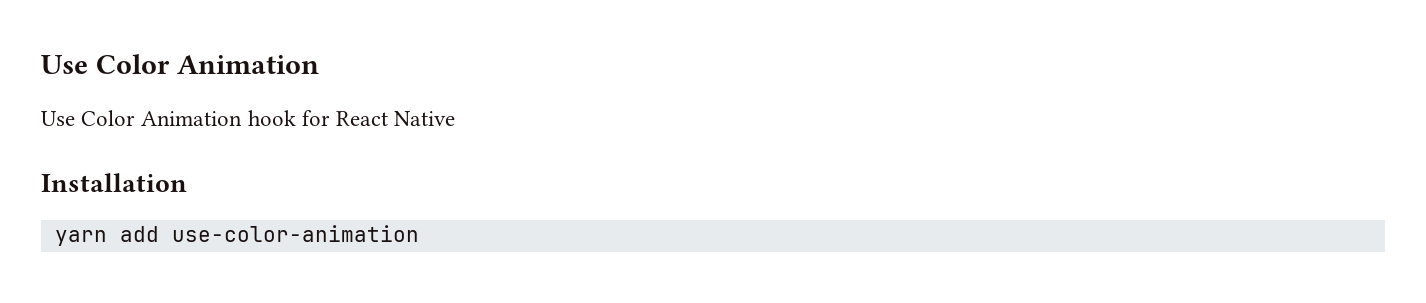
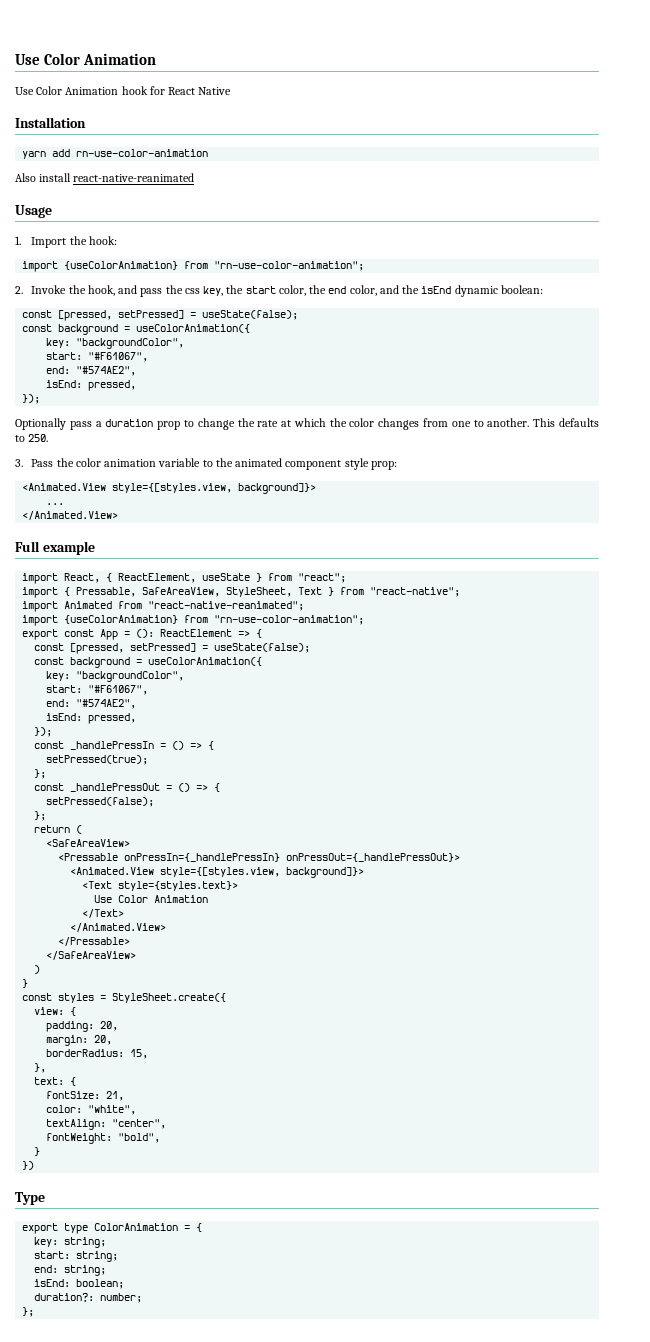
- yarn add use-color-animation
+ yarn add rn-use-color-animation
+ Also install react-native-reanimated
+ Usage
+ 1. Import the hook:
+ import {useColorAnimation} from "rn-use-color-animation";
+ 2. Invoke the hook, and pass the css key, the start color, the end color, and the isEnd dynamic boolean:
+ const [pressed, setPressed] = useState(false);
+ const background = useColorAnimation({
+ key: "backgroundColor",
+ start: "#F61067",
+ end: "#574AE2",
+ isEnd: pressed,
+ });
+ Optionally pass a duration prop to change the rate at which the color changes from one to another. This defaults to 250.
+ 3. Pass the color animation variable to the animated component style prop:
+ <Animated.View style={[styles.view, background]}>
+ ...
+ </Animated.View>
+ Full example
+ import React, { ReactElement, useState } from "react";
+ import { Pressable, SafeAreaView, StyleSheet, Text } from "react-native";
+ import Animated from "react-native-reanimated";
+ import {useColorAnimation} from "rn-use-color-animation";
+ export const App = (): ReactElement => {
+ const [pressed, setPressed] = useState(false);
+ const background = useColorAnimation({
+ key: "backgroundColor",
+ start: "#F61067",
+ end: "#574AE2",
+ isEnd: pressed,
+ });
+ const _handlePressIn = () => {
+ setPressed(true);
+ };
+ const _handlePressOut = () => {
+ setPressed(false);
+ };
+ return (
+ <SafeAreaView>
+ <Pressable onPressIn={_handlePressIn} onPressOut={_handlePressOut}>
+ <Animated.View style={[styles.view, background]}>
+ <Text style={styles.text}>
+ Use Color Animation
+ </Text>
+ </Animated.View>
+ </Pressable>
+ </SafeAreaView>
+ )
+ }
+ const styles = StyleSheet.create({
+ view: {
+ padding: 20,
+ margin: 20,
+ borderRadius: 15,
+ },
+ text: {
+ fontSize: 21,
+ color: "white",
+ textAlign: "center",
+ fontWeight: "bold",
+ }
+ })
+ Type
+ export type ColorAnimation = {
+ key: string;
+ start: string;
+ end: string;
+ isEnd: boolean;
+ duration?: number;
+ };

